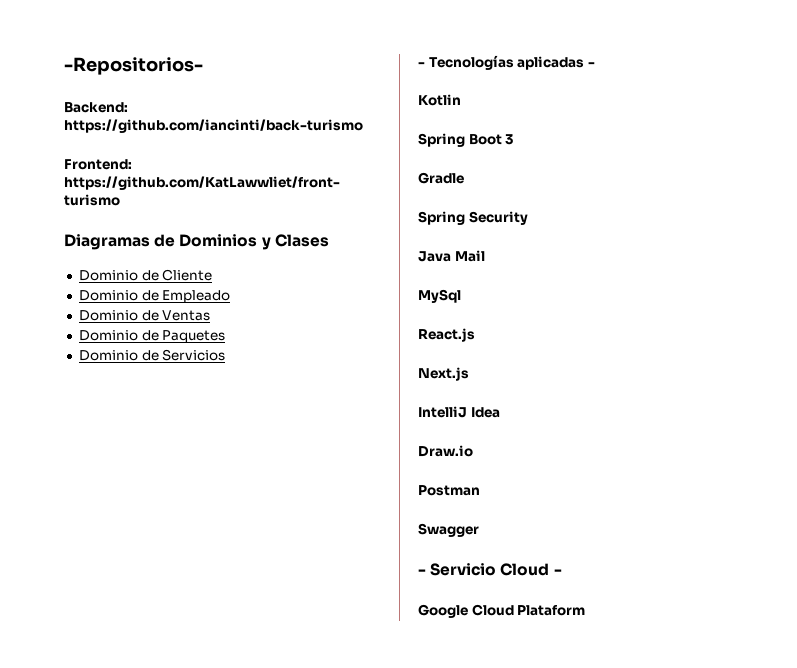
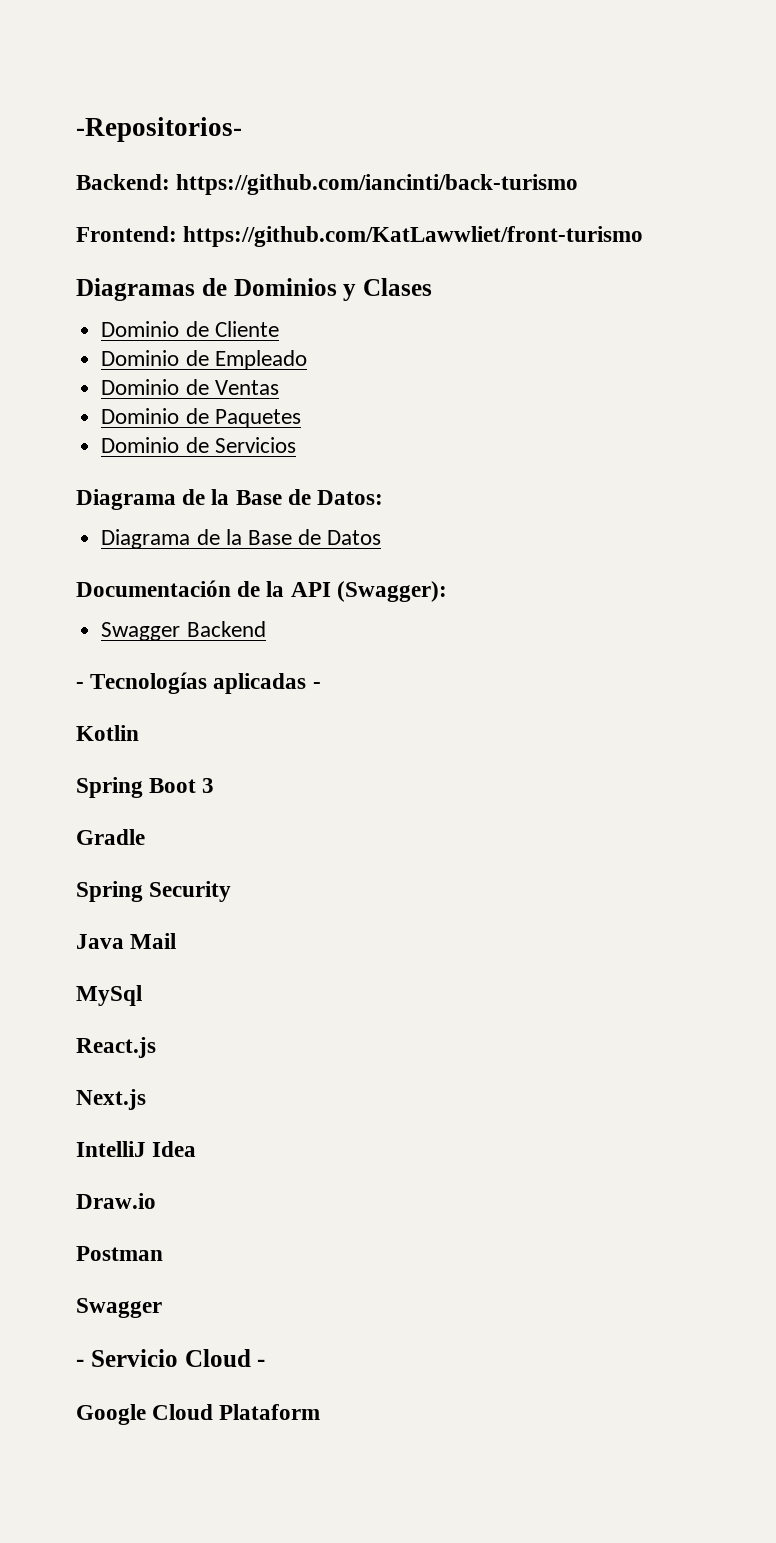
+ Diagrama de la Base de Datos:
+ Diagrama de la Base de Datos
+ Documentación de la API (Swagger):
+ Swagger Backend

